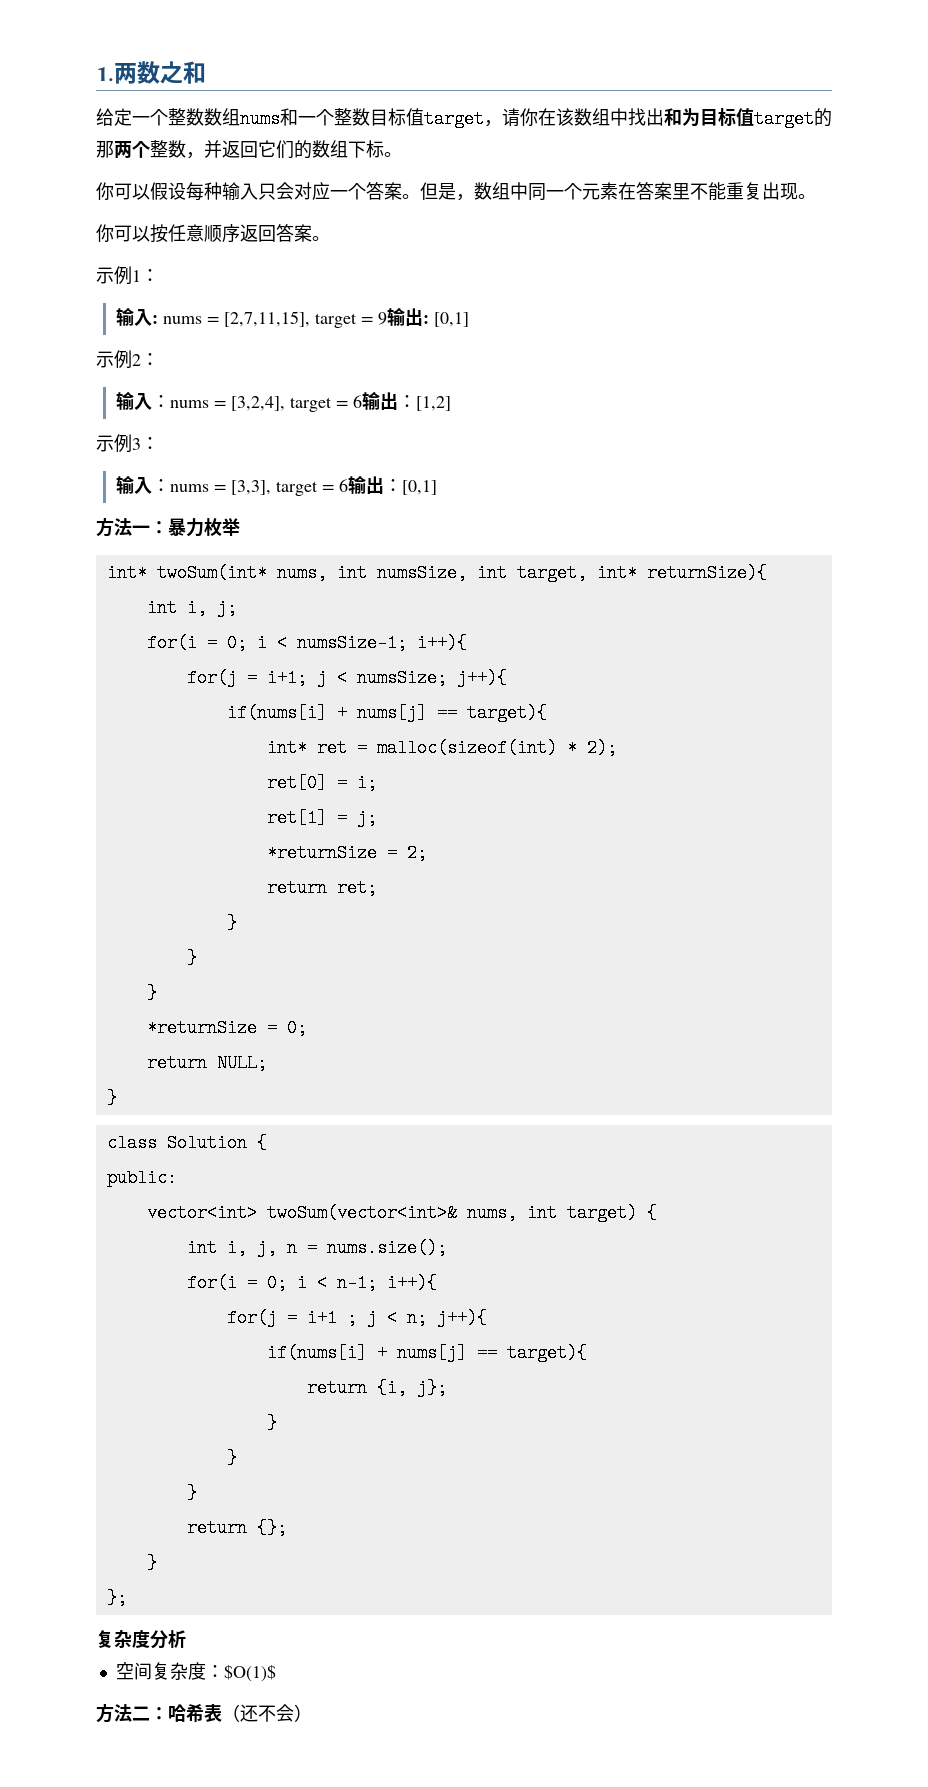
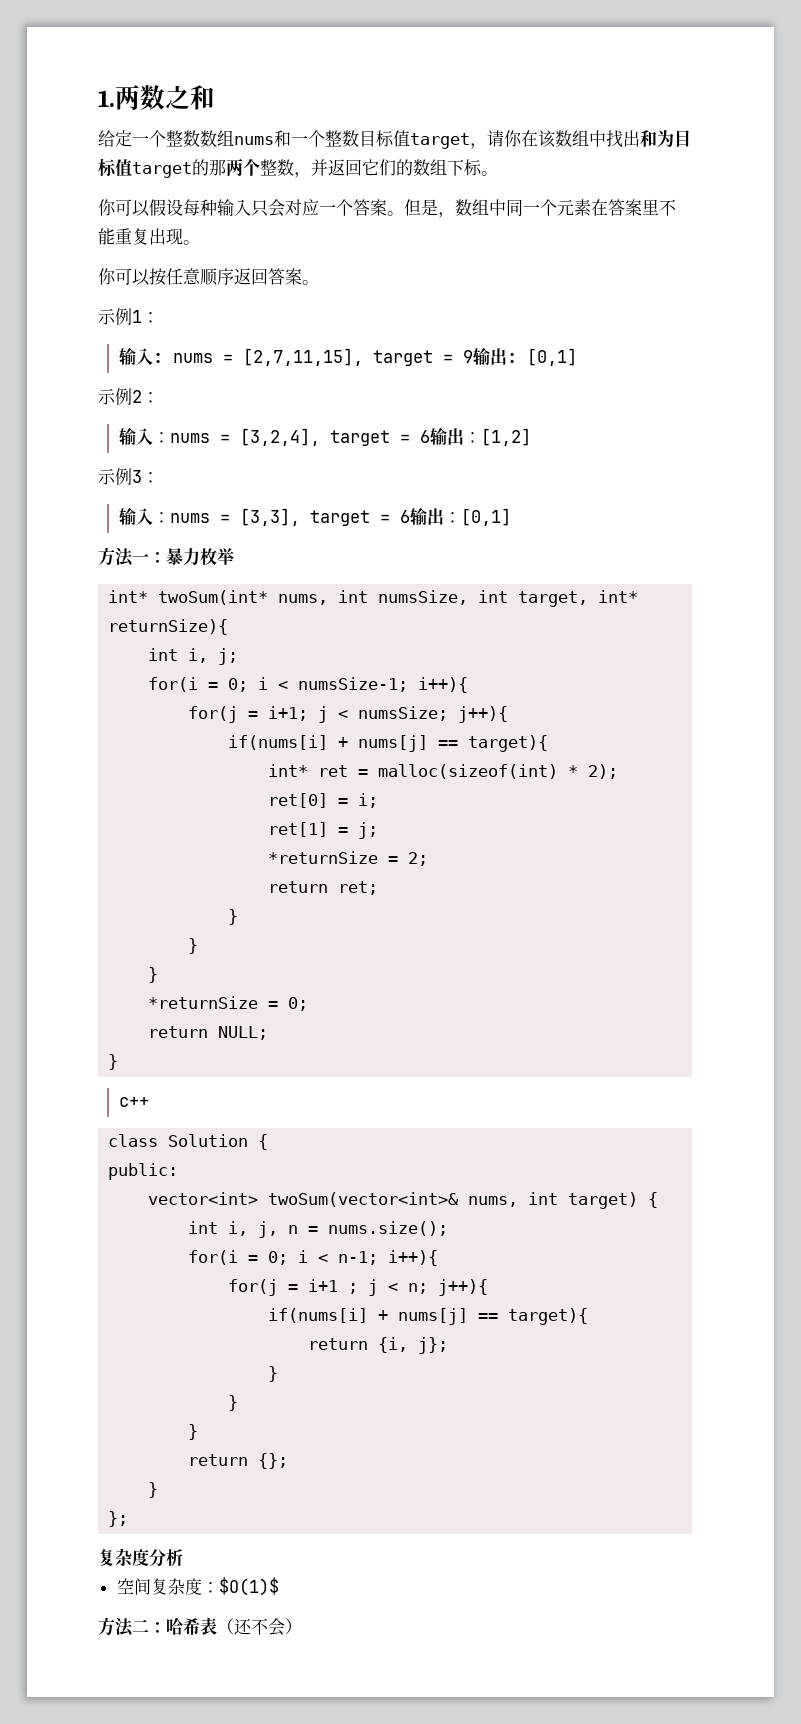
+ c++

